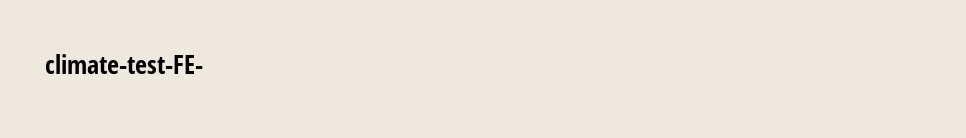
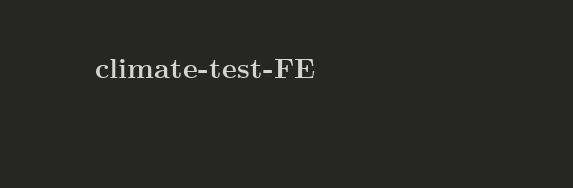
- climate-test-FE-
+ climate-test-FE

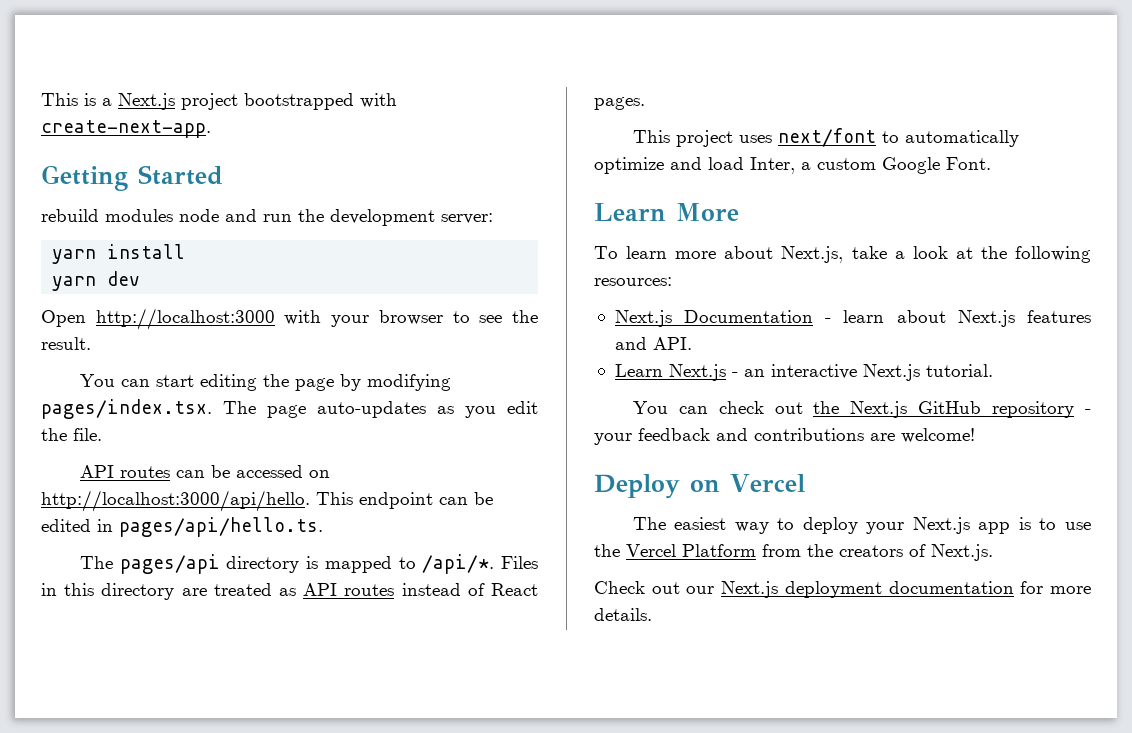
- climate-test-FE
+ This is a Next.js project bootstrapped with create-next-app.
+ Getting Started
+ rebuild modules node and run the development server:
+ yarn install
+ yarn dev
+ Open http://localhost:3000 with your browser to see the result.
+ You can start editing the page by modifying pages/index.tsx. The page auto-updates as you edit the file.
+ API routes can be accessed on http://localhost:3000/api/hello. This endpoint can be edited in pages/api/hello.ts.
+ The pages/api directory is mapped to /api/*. Files in this directory are treated as API routes instead of React pages.
+ This project uses next/font to automatically optimize and load Inter, a custom Google Font.
+ Learn More
+ To learn more about Next.js, take a look at the following resources:
+ Next.js Documentation - learn about Next.js features and API.
+ Learn Next.js - an interactive Next.js tutorial.
+ You can check out the Next.js GitHub repository - your feedback and contributions are welcome!
+ Deploy on Vercel
+ The easiest way to deploy your Next.js app is to use the Vercel Platform from the creators of Next.js.
+ Check out our Next.js deployment documentation for more details.

